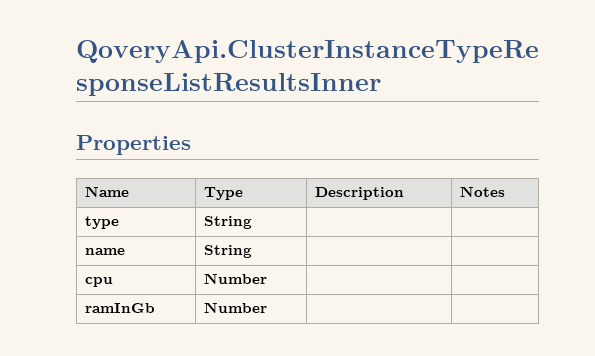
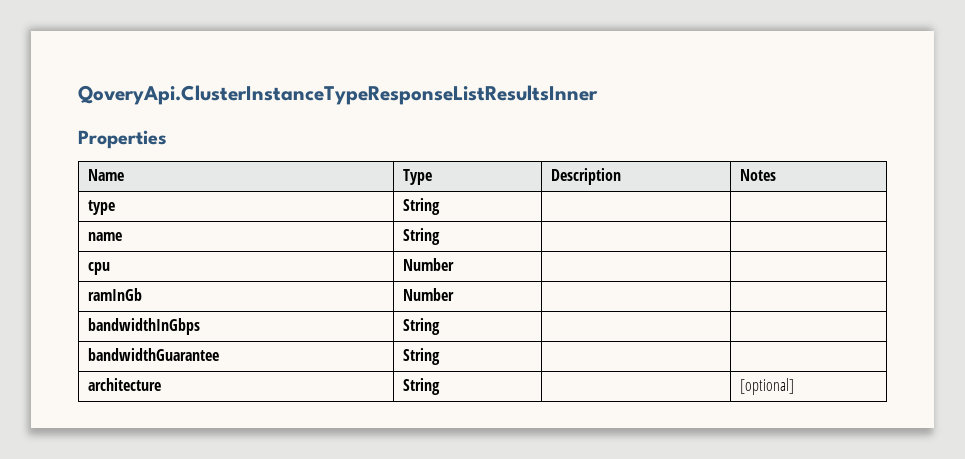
+ bandwidthInGbps | String | |
+ bandwidthGuarantee | String | |
+ architecture | String | | [optional]

